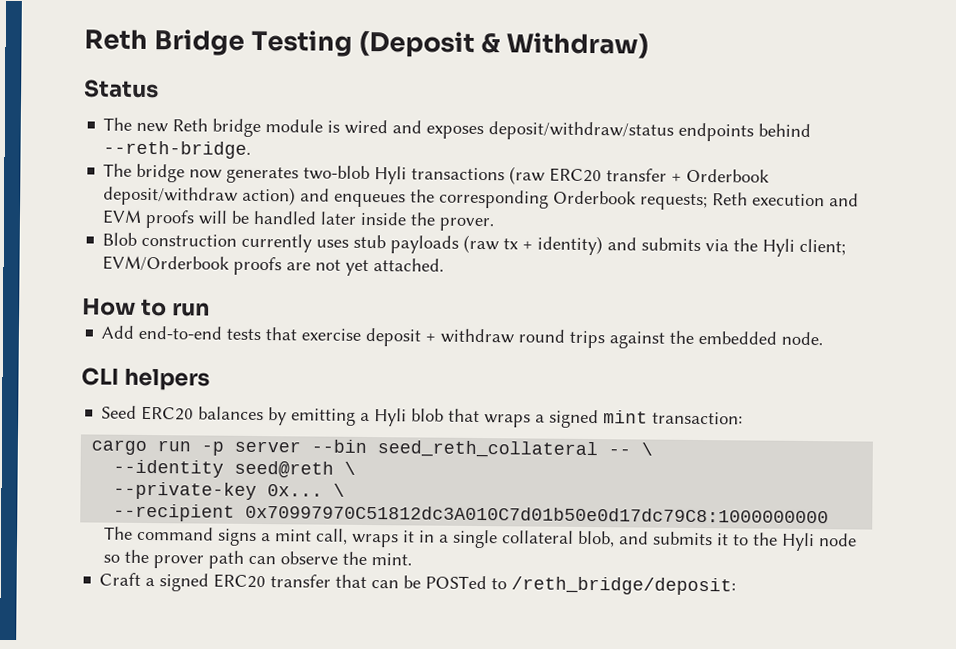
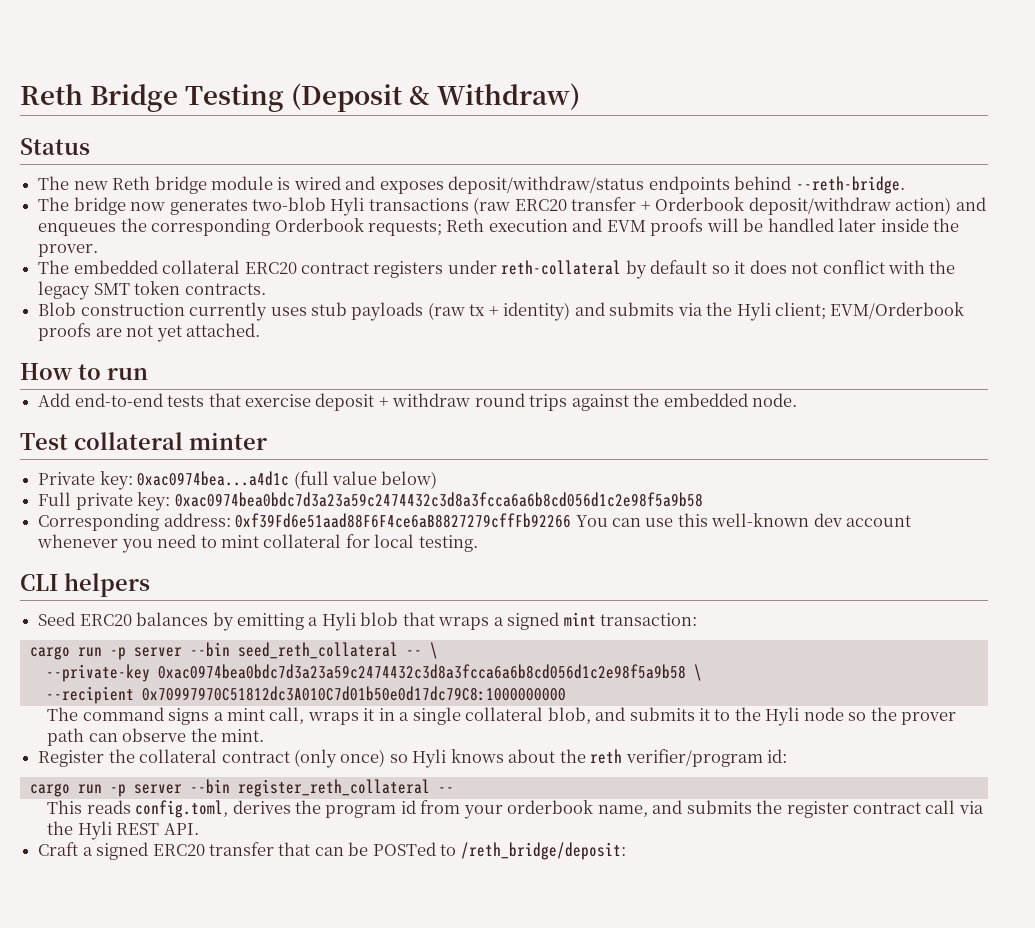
+ The embedded collateral ERC20 contract registers under reth-collateral by default so it does not conflict with the legacy SMT token contracts.
+ Test collateral minter
+ Private key: 0xac0974bea...a4d1c (full value below)
+ Full private key: 0xac0974bea0bdc7d3a23a59c2474432c3d8a3fcca6a6b8cd056d1c2e98f5a9b58
+ Corresponding address: 0xf39Fd6e51aad88F6F4ce6aB8827279cffFb92266 You can use this well-known dev account whenever you need to mint collateral for local testing.
- --identity seed@reth \
- --private-key 0x... \
+ --private-key 0xac0974bea0bdc7d3a23a59c2474432c3d8a3fcca6a6b8cd056d1c2e98f5a9b58 \
+ Register the collateral contract (only once) so Hyli knows about the reth verifier/program id:
+ cargo run -p server --bin register_reth_collateral --
+ This reads config.toml, derives the program id from your orderbook name, and submits the register contract call via the Hyli REST API.

